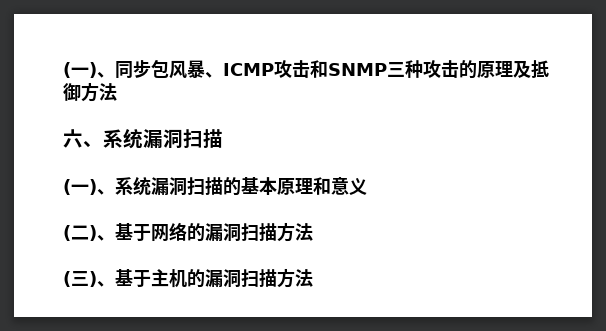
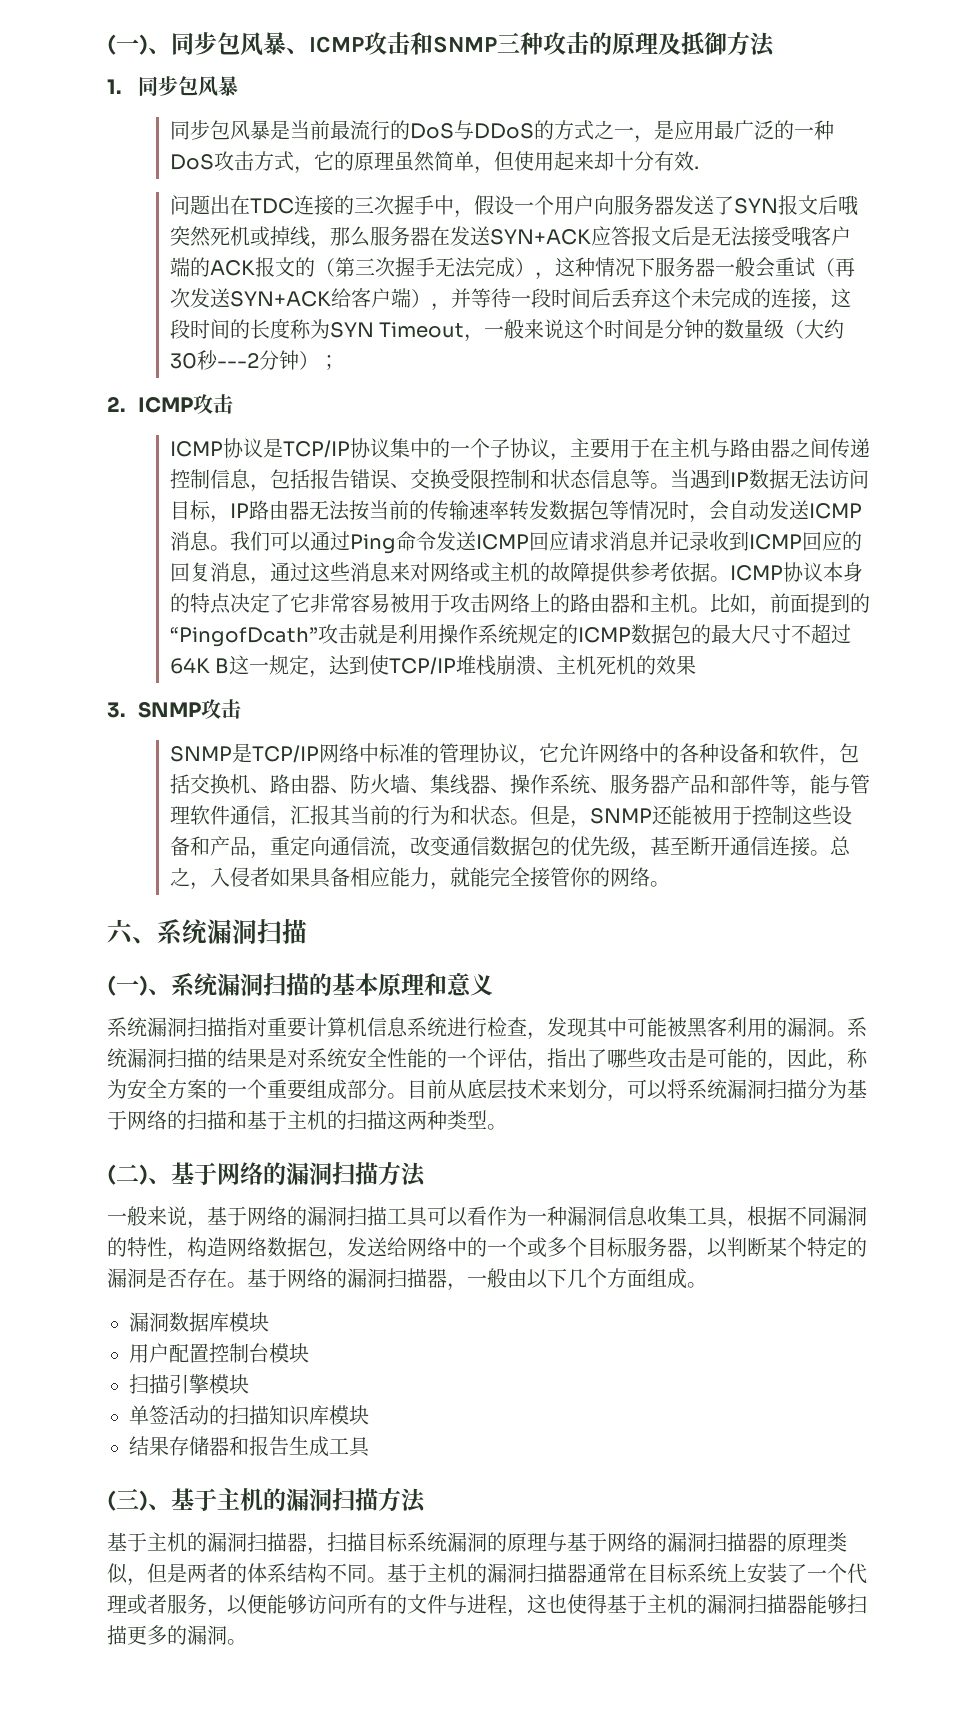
+ 1.同步包风暴
+ 同步包风暴是当前最流行的DoS与DDoS的方式之一，是应用最广泛的一种DoS攻击方式，它的原理虽然简单，但使用起来却十分有效.
+ 问题出在TDC连接的三次握手中，假设一个用户向服务器发送了SYN报文后哦突然死机或掉线，那么服务器在发送SYN+ACK应答报文后是无法接受哦客户端的ACK报文的（第三次握手无法完成），这种情况下服务器一般会重试（再次发送SYN+ACK给客户端），并等待一段时间后丢弃这个未完成的连接，这段时间的长度称为SYN Timeout，一般来说这个时间是分钟的数量级（大约30秒---2分钟）；
+ 2. ICMP攻击
+ ICMP协议是TCP/IP协议集中的一个子协议，主要用于在主机与路由器之间传递控制信息，包括报告错误、交换受限控制和状态信息等。当遇到IP数据无法访问目标，IP路由器无法按当前的传输速率转发数据包等情况时，会自动发送ICMP消息。我们可以通过Ping命令发送ICMP回应请求消息并记录收到ICMP回应的回复消息，通过这些消息来对网络或主机的故障提供参考依据。ICMP协议本身的特点决定了它非常容易被用于攻击网络上的路由器和主机。比如，前面提到的“PingofDcath”攻击就是利用操作系统规定的ICMP数据包的最大尺寸不超过64K B这一规定，达到使TCP/IP堆栈崩溃、主机死机的效果
+ 3. SNMP攻击
+ SNMP是TCP/IP网络中标准的管理协议，它允许网络中的各种设备和软件，包括交换机、路由器、防火墙、集线器、操作系统、服务器产品和部件等，能与管理软件通信，汇报其当前的行为和状态。但是，SNMP还能被用于控制这些设备和产品，重定向通信流，改变通信数据包的优先级，甚至断开通信连接。总之，入侵者如果具备相应能力，就能完全接管你的网络。
+ 系统漏洞扫描指对重要计算机信息系统进行检查，发现其中可能被黑客利用的漏洞。系统漏洞扫描的结果是对系统安全性能的一个评估，指出了哪些攻击是可能的，因此，称为安全方案的一个重要组成部分。目前从底层技术来划分，可以将系统漏洞扫描分为基于网络的扫描和基于主机的扫描这两种类型。
+ 一般来说，基于网络的漏洞扫描工具可以看作为一种漏洞信息收集工具，根据不同漏洞的特性，构造网络数据包，发送给网络中的一个或多个目标服务器，以判断某个特定的漏洞是否存在。基于网络的漏洞扫描器，一般由以下几个方面组成。
+ 漏洞数据库模块
+ 用户配置控制台模块
+ 扫描引擎模块
+ 单签活动的扫描知识库模块
+ 结果存储器和报告生成工具
+ 基于主机的漏洞扫描器，扫描目标系统漏洞的原理与基于网络的漏洞扫描器的原理类似，但是两者的体系结构不同。基于主机的漏洞扫描器通常在目标系统上安装了一个代理或者服务，以便能够访问所有的文件与进程，这也使得基于主机的漏洞扫描器能够扫描更多的漏洞。

